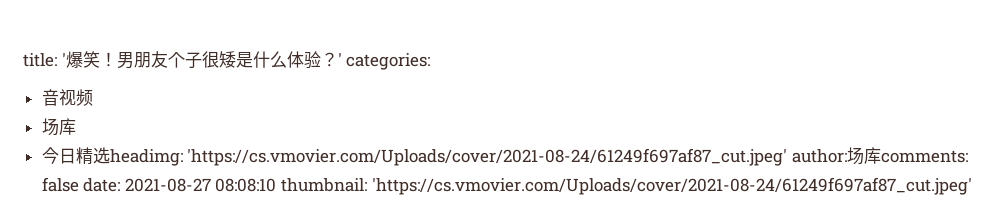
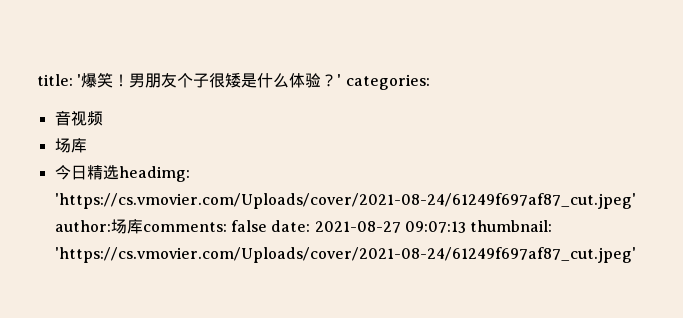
- 今日精选headimg: 'https://cs.vmovier.com/Uploads/cover/2021-08-24/61249f697af87_cut.jpeg' author:场库comments: false date: 2021-08-27 08:08:10 thumbnail: 'https://cs.vmovier.com/Uploads/cover/2021-08-24/61249f697af87_cut.jpeg'
+ 今日精选headimg: 'https://cs.vmovier.com/Uploads/cover/2021-08-24/61249f697af87_cut.jpeg' author:场库comments: false date: 2021-08-27 09:07:13 thumbnail: 'https://cs.vmovier.com/Uploads/cover/2021-08-24/61249f697af87_cut.jpeg'

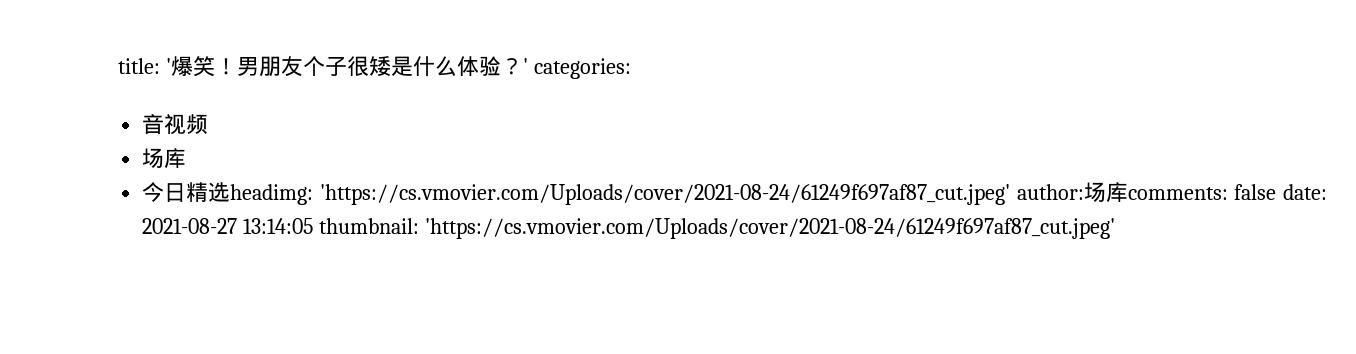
- 今日精选headimg: 'https://cs.vmovier.com/Uploads/cover/2021-08-24/61249f697af87_cut.jpeg' author:场库comments: false date: 2021-08-27 09:07:13 thumbnail: 'https://cs.vmovier.com/Uploads/cover/2021-08-24/61249f697af87_cut.jpeg'
+ 今日精选headimg: 'https://cs.vmovier.com/Uploads/cover/2021-08-24/61249f697af87_cut.jpeg' author:场库comments: false date: 2021-08-27 13:14:05 thumbnail: 'https://cs.vmovier.com/Uploads/cover/2021-08-24/61249f697af87_cut.jpeg'

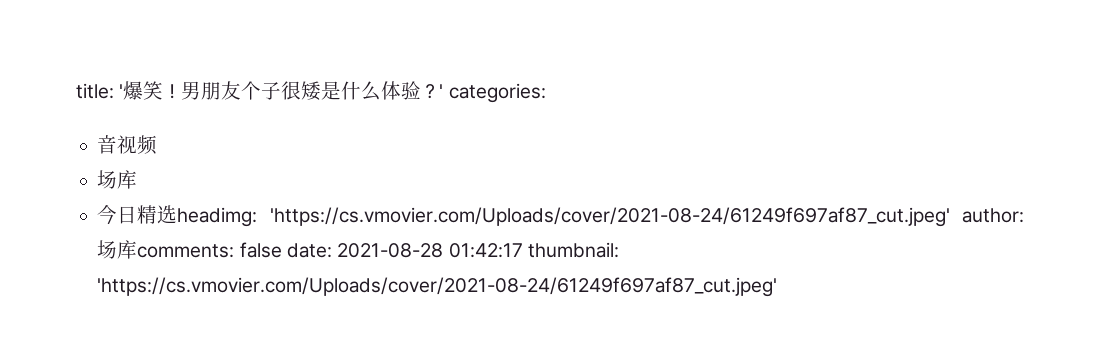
- 今日精选headimg: 'https://cs.vmovier.com/Uploads/cover/2021-08-24/61249f697af87_cut.jpeg' author:场库comments: false date: 2021-08-27 13:14:05 thumbnail: 'https://cs.vmovier.com/Uploads/cover/2021-08-24/61249f697af87_cut.jpeg'
+ 今日精选headimg: 'https://cs.vmovier.com/Uploads/cover/2021-08-24/61249f697af87_cut.jpeg' author:场库comments: false date: 2021-08-28 01:42:17 thumbnail: 'https://cs.vmovier.com/Uploads/cover/2021-08-24/61249f697af87_cut.jpeg'

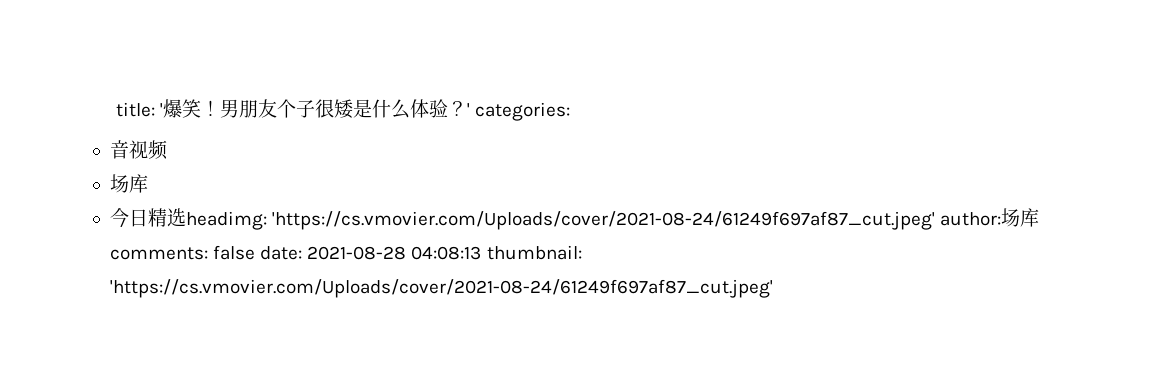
- 今日精选headimg: 'https://cs.vmovier.com/Uploads/cover/2021-08-24/61249f697af87_cut.jpeg' author:场库comments: false date: 2021-08-28 01:42:17 thumbnail: 'https://cs.vmovier.com/Uploads/cover/2021-08-24/61249f697af87_cut.jpeg'
+ 今日精选headimg: 'https://cs.vmovier.com/Uploads/cover/2021-08-24/61249f697af87_cut.jpeg' author:场库comments: false date: 2021-08-28 04:08:13 thumbnail: 'https://cs.vmovier.com/Uploads/cover/2021-08-24/61249f697af87_cut.jpeg'

